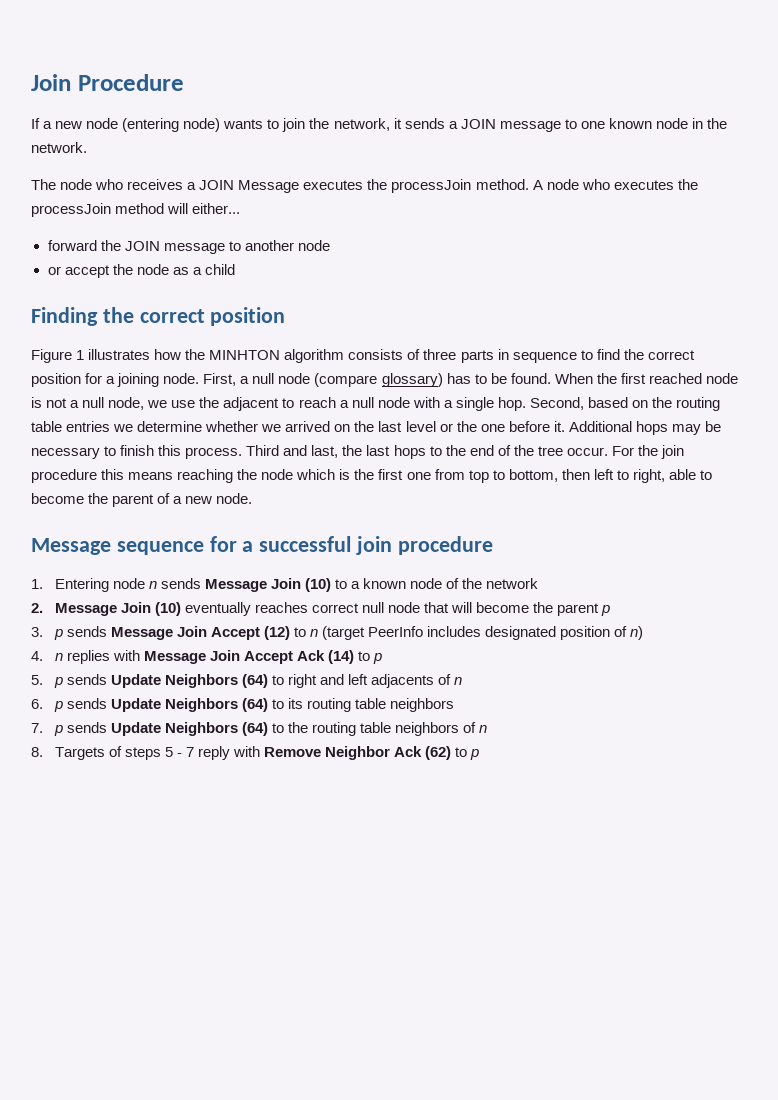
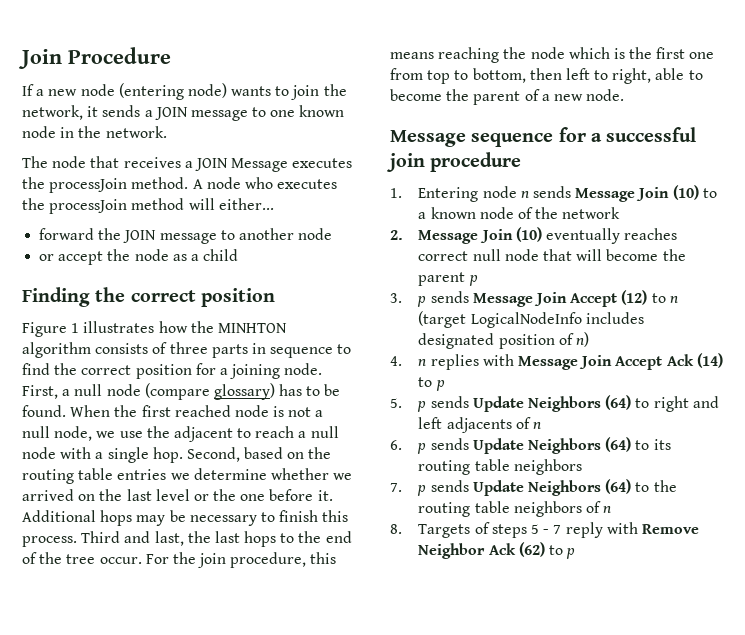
- The node who receives a JOIN Message executes the processJoin method.
+ The node that receives a JOIN Message executes the processJoin method.
- For the join procedure this means reaching the node which is the first one from top to bottom, then left to right, able to become the parent of a new node.
+ For the join procedure, this means reaching the node which is the first one from top to bottom, then left to right, able to become the parent of a new node.
- 3. p sends Message Join Accept (12) to n (target PeerInfo includes designated position of n)
+ 3. p sends Message Join Accept (12) to n (target LogicalNodeInfo includes designated position of n)

